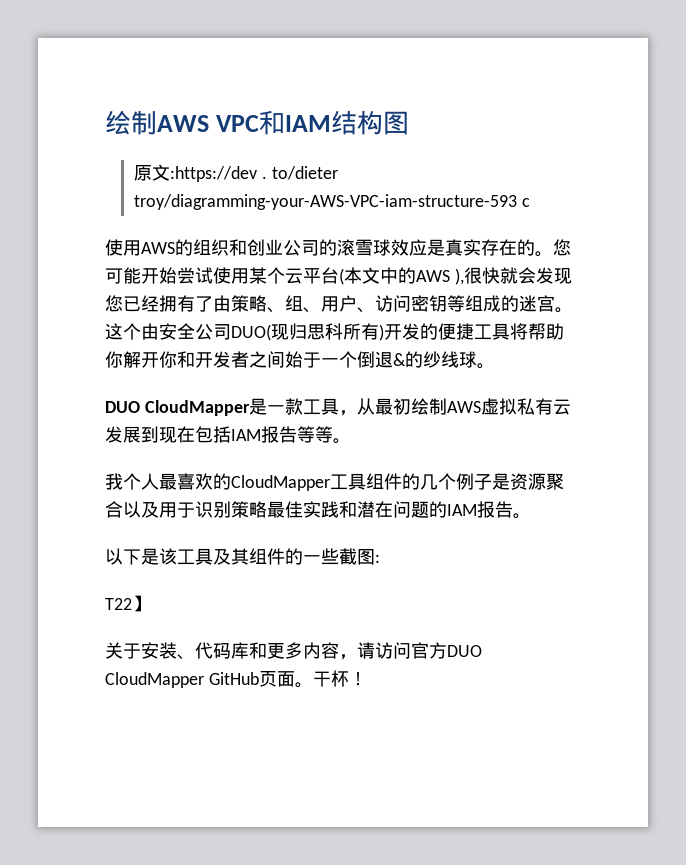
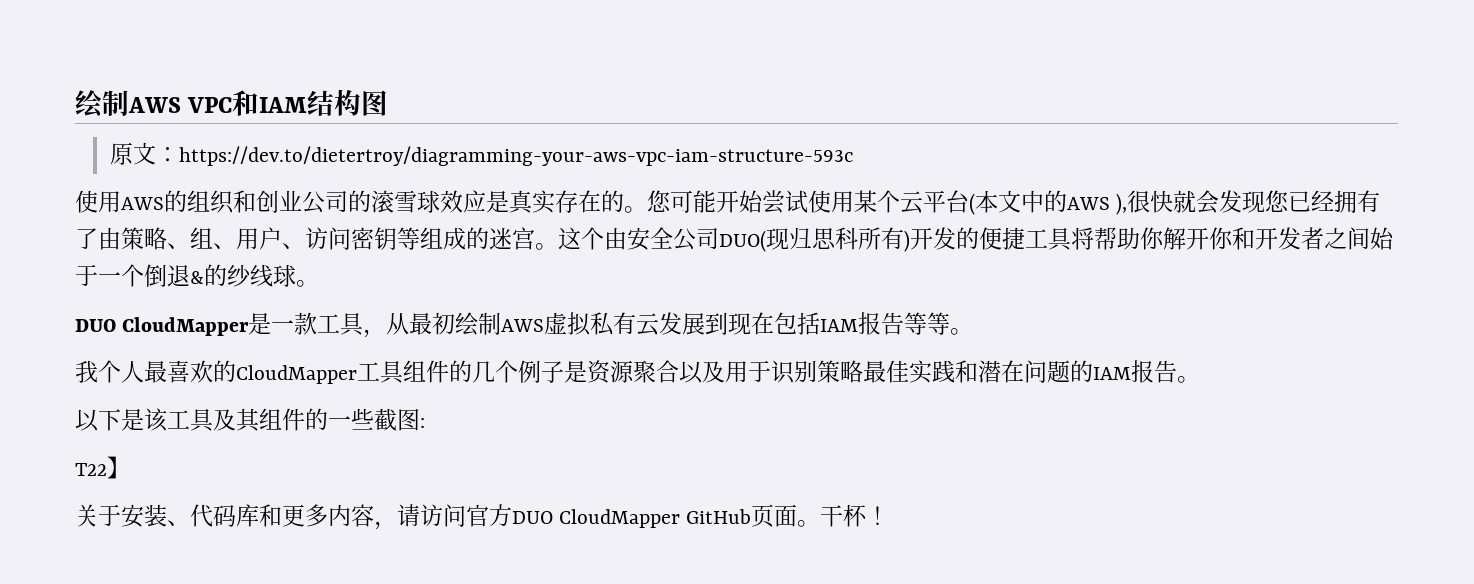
- 原文:https://dev . to/dieter troy/diagramming-your-AWS-VPC-iam-structure-593 c
+ 原文：https://dev.to/dietertroy/diagramming-your-aws-vpc-iam-structure-593c

